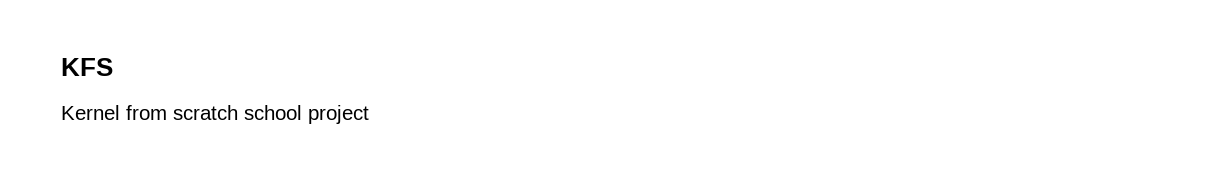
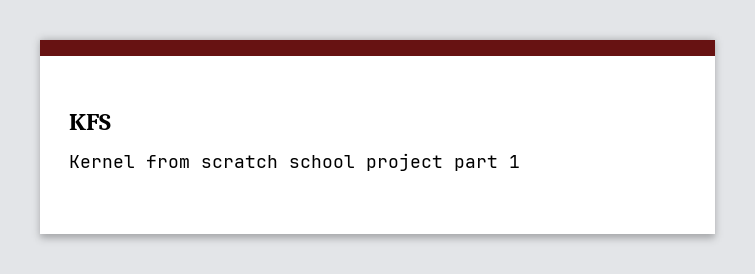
- Kernel from scratch school project
+ Kernel from scratch school project part 1

